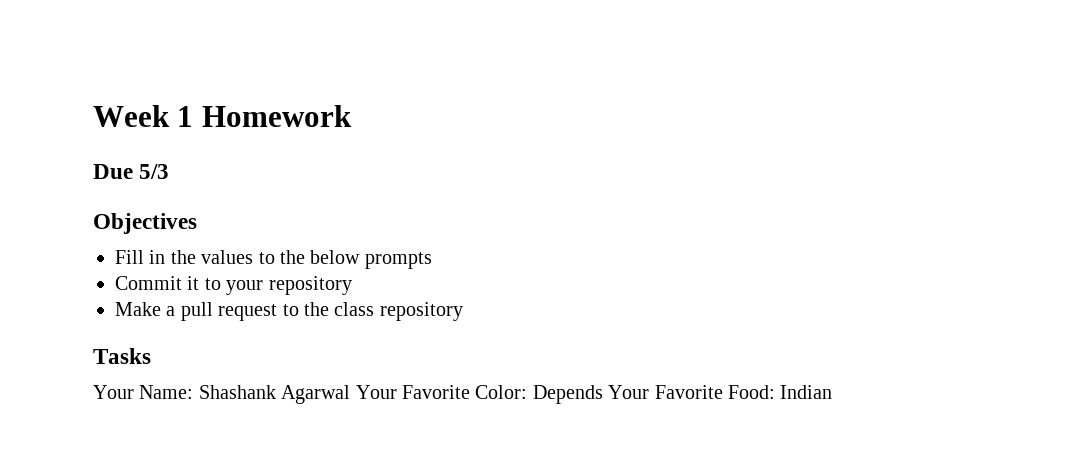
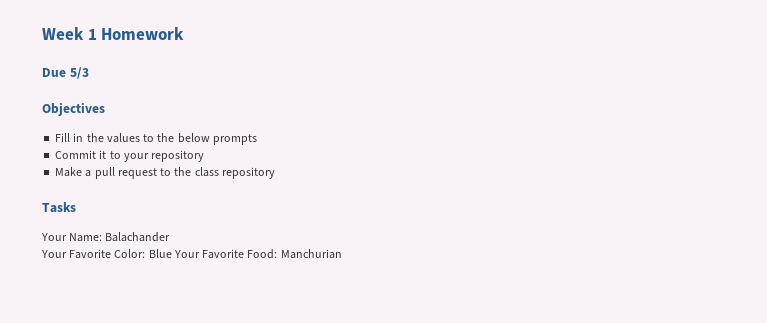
- Your Name: Shashank Agarwal Your Favorite Color: Depends Your Favorite Food: Indian
+ Your Name: Balachander
+ Your Favorite Color: Blue Your Favorite Food: Manchurian

